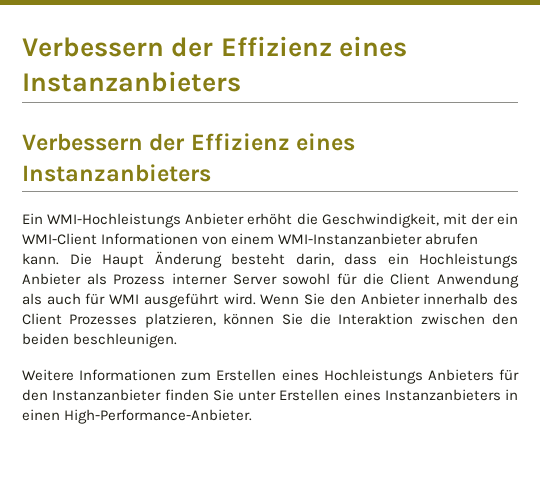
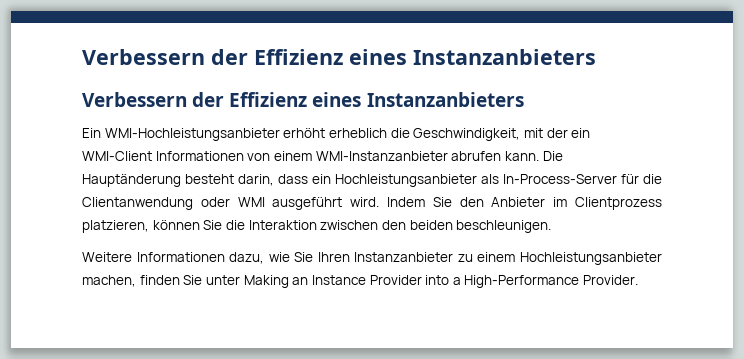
- Ein WMI-Hochleistungs Anbieter erhöht die Geschwindigkeit, mit der ein WMI-Client Informationen von einem WMI-Instanzanbieter abrufen kann.
+ Ein WMI-Hochleistungsanbieter erhöht erheblich die Geschwindigkeit, mit der ein WMI-Client Informationen von einem WMI-Instanzanbieter abrufen kann.
- Die Haupt Änderung besteht darin, dass ein Hochleistungs Anbieter als Prozess interner Server sowohl für die Client Anwendung als auch für WMI ausgeführt wird.
+ Die Hauptänderung besteht darin, dass ein Hochleistungsanbieter als In-Process-Server für die Clientanwendung oder WMI ausgeführt wird.
- Wenn Sie den Anbieter innerhalb des Client Prozesses platzieren, können Sie die Interaktion zwischen den beiden beschleunigen.
+ Indem Sie den Anbieter im Clientprozess platzieren, können Sie die Interaktion zwischen den beiden beschleunigen.
- Weitere Informationen zum Erstellen eines Hochleistungs Anbieters für den Instanzanbieter finden Sie unter Erstellen eines Instanzanbieters in einen High-Performance-Anbieter.
+ Weitere Informationen dazu, wie Sie Ihren Instanzanbieter zu einem Hochleistungsanbieter machen, finden Sie unter Making an Instance Provider into a High-Performance Provider.

